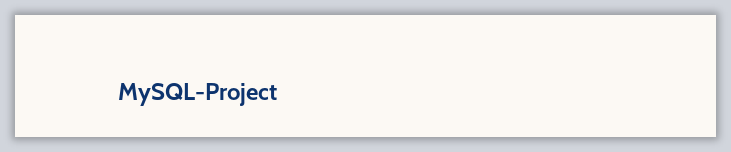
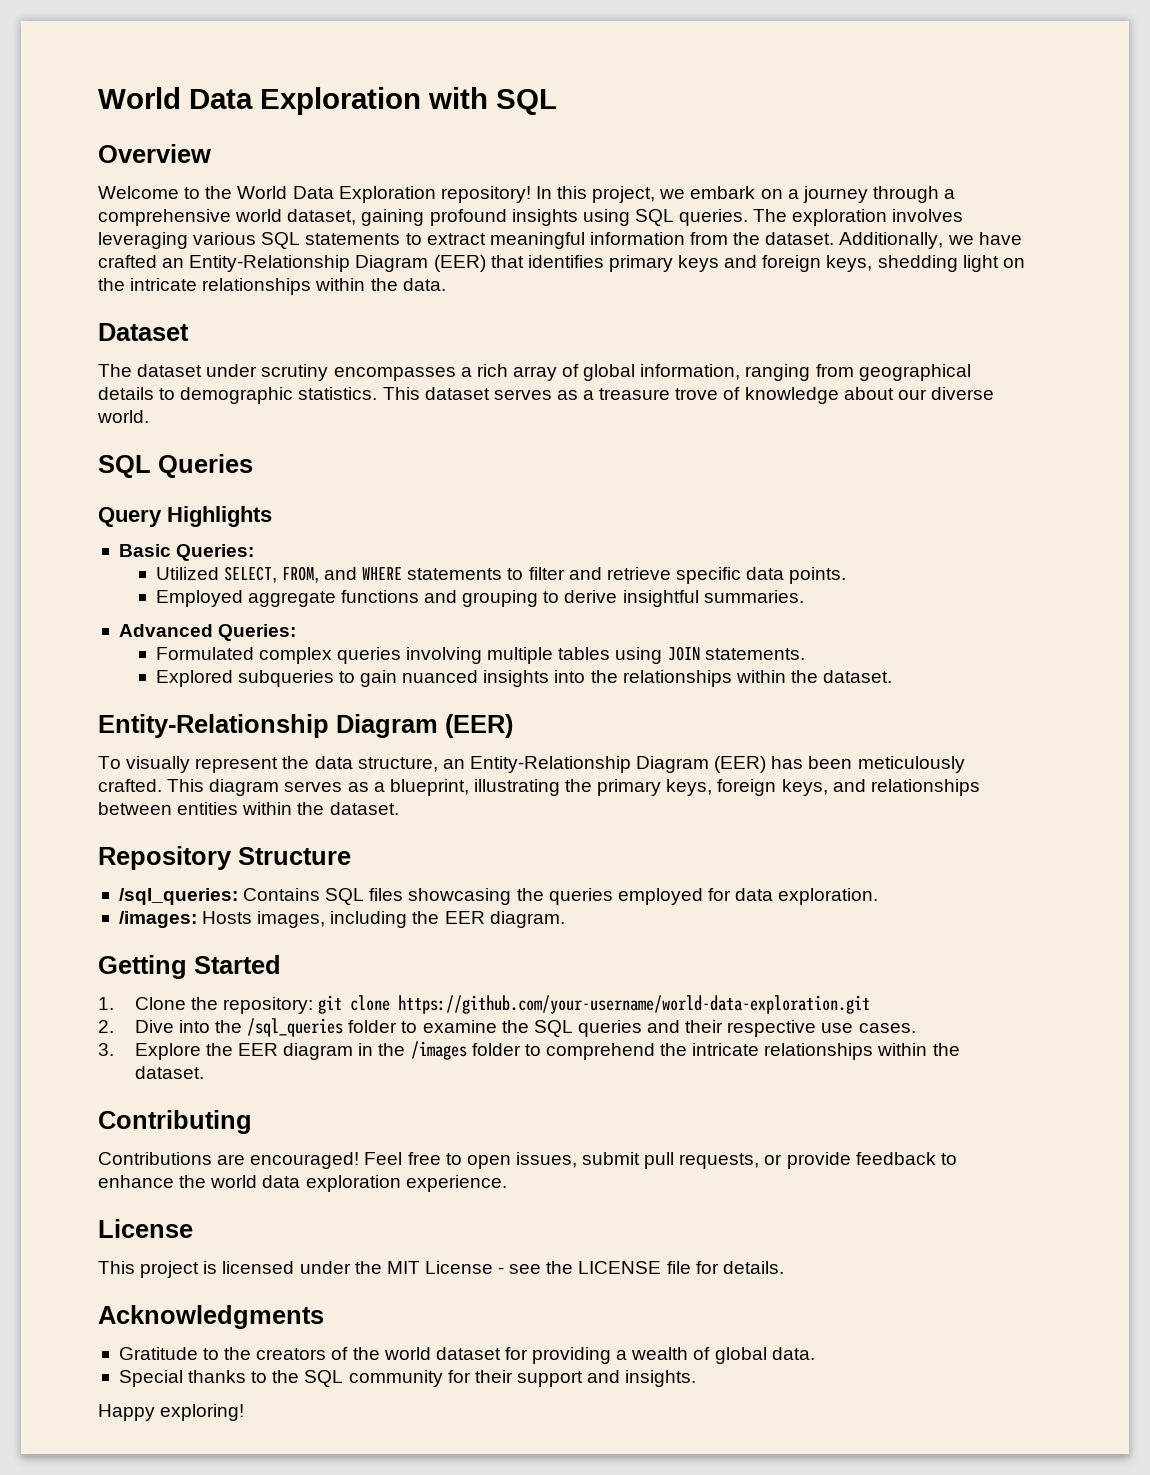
- MySQL-Project
+ World Data Exploration with SQL
+ Overview
+ Welcome to the World Data Exploration repository! In this project, we embark on a journey through a comprehensive world dataset, gaining profound insights using SQL queries. The exploration involves leveraging various SQL statements to extract meaningful information from the dataset. Additionally, we have crafted an Entity-Relationship Diagram (EER) that identifies primary keys and foreign keys, shedding light on the intricate relationships within the data.
+ Dataset
+ The dataset under scrutiny encompasses a rich array of global information, ranging from geographical details to demographic statistics. This dataset serves as a treasure trove of knowledge about our diverse world.
+ SQL Queries
+ Query Highlights
+ Basic Queries:
+ Utilized SELECT, FROM, and WHERE statements to filter and retrieve specific data points.
+ Employed aggregate functions and grouping to derive insightful summaries.
+ Advanced Queries:
+ Formulated complex queries involving multiple tables using JOIN statements.
+ Explored subqueries to gain nuanced insights into the relationships within the dataset.
+ Entity-Relationship Diagram (EER)
+ To visually represent the data structure, an Entity-Relationship Diagram (EER) has been meticulously crafted. This diagram serves as a blueprint, illustrating the primary keys, foreign keys, and relationships between entities within the dataset.
+ Repository Structure
+ /sql_queries: Contains SQL files showcasing the queries employed for data exploration.
+ /images: Hosts images, including the EER diagram.
+ Getting Started
+ 1. Clone the repository: git clone https://github.com/your-username/world-data-exploration.git
+ 2. Dive into the /sql_queries folder to examine the SQL queries and their respective use cases.
+ 3. Explore the EER diagram in the /images folder to comprehend the intricate relationships within the dataset.
+ Contributing
+ Contributions are encouraged! Feel free to open issues, submit pull requests, or provide feedback to enhance the world data exploration experience.
+ License
+ This project is licensed under the MIT License - see the LICENSE file for details.
+ Acknowledgments
+ Gratitude to the creators of the world dataset for providing a wealth of global data.
+ Special thanks to the SQL community for their support and insights.
+ Happy exploring!

